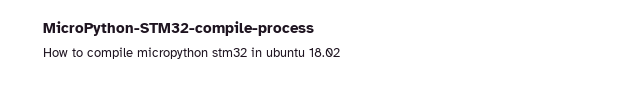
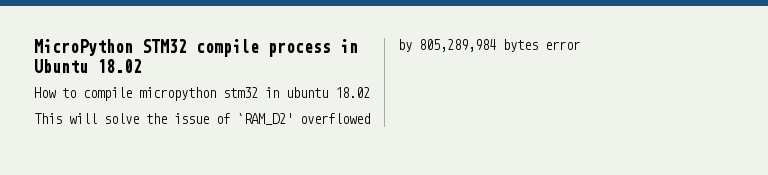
- MicroPython-STM32-compile-process
+ MicroPython STM32 compile process in Ubuntu 18.02
+ This will solve the issue of `RAM_D2' overflowed by 805,289,984 bytes error

